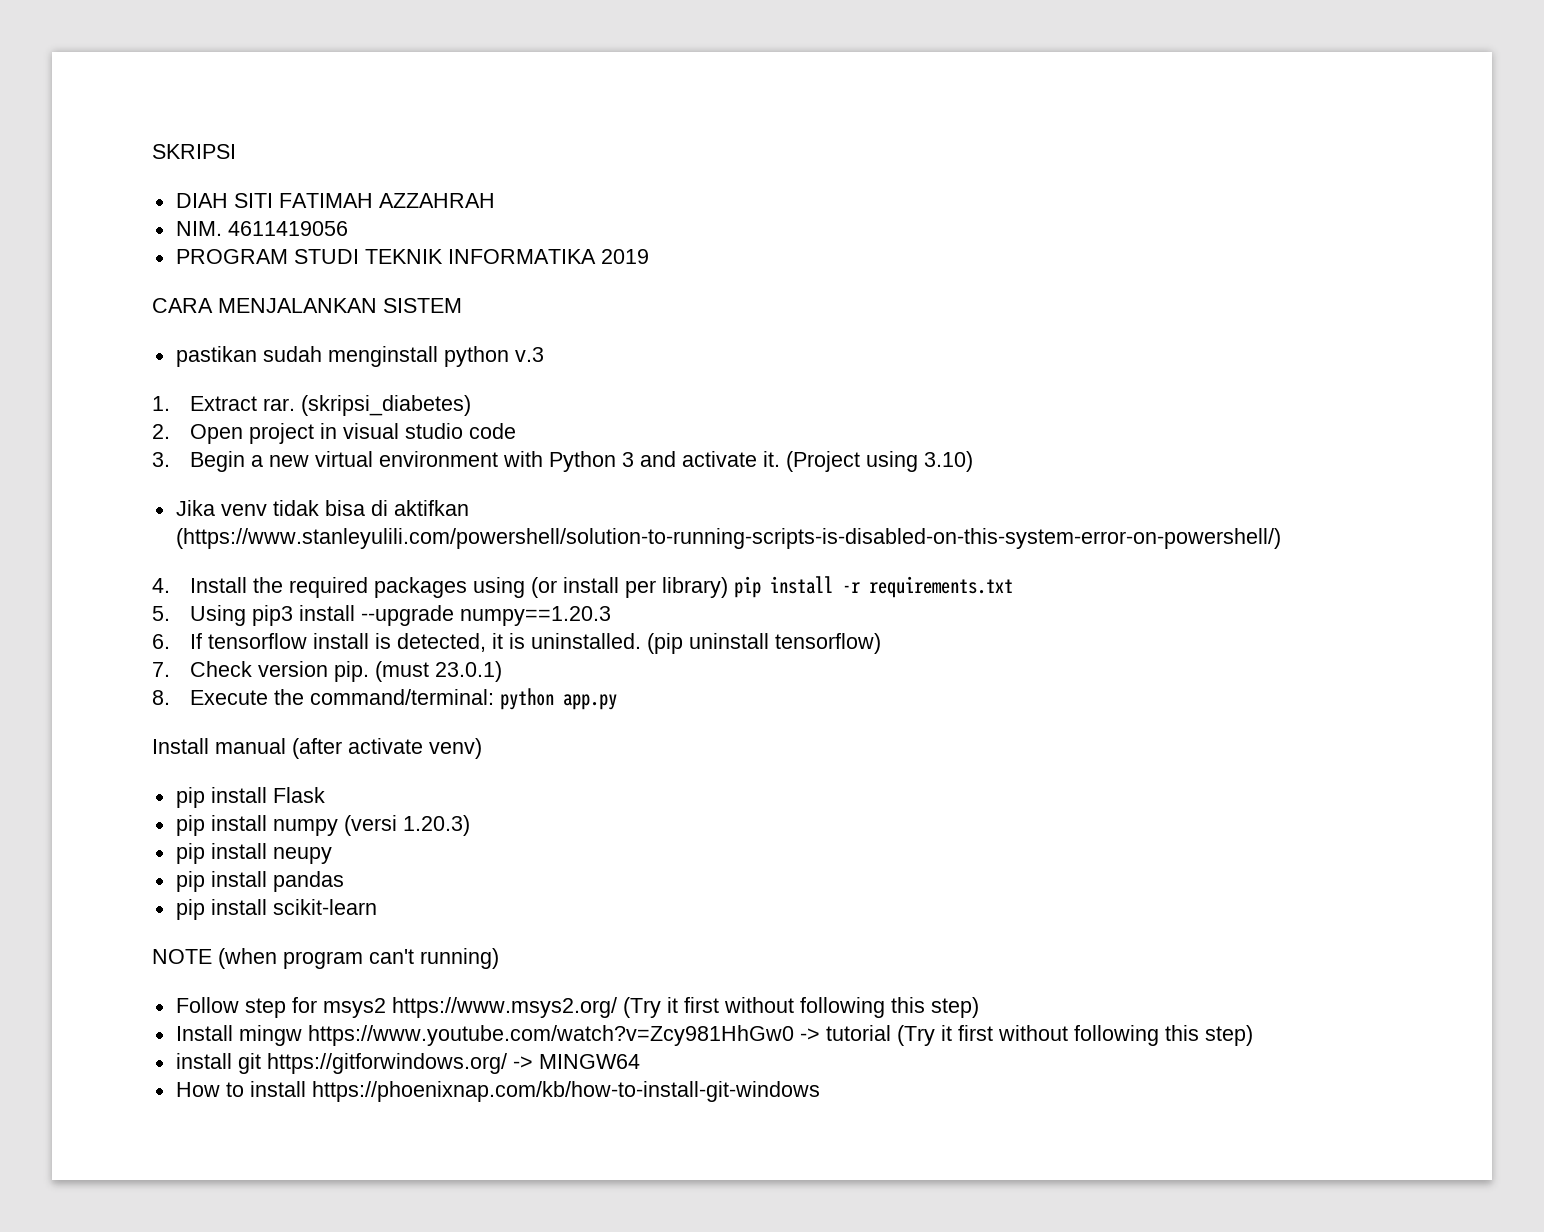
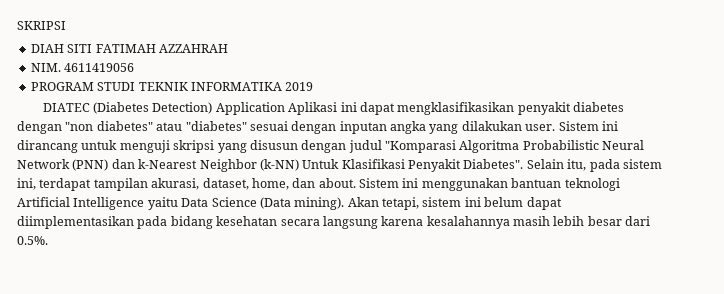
- CARA MENJALANKAN SISTEM
- pastikan sudah menginstall python v.3
- 1. Extract rar. (skripsi_diabetes)
- 2. Open project in visual studio code
- 3. Begin a new virtual environment with Python 3 and activate it. (Project using 3.10)
- Jika venv tidak bisa di aktifkan (https://www.stanleyulili.com/powershell/solution-to-running-scripts-is-disabled-on-this-system-error-on-powershell/)
- 4. Install the required packages using (or install per library) pip install -r requirements.txt
- 5. Using pip3 install --upgrade numpy==1.20.3
- 6. If tensorflow install is detected, it is uninstalled. (pip uninstall tensorflow)
- 7. Check version pip. (must 23.0.1)
- 8. Execute the command/terminal: python app.py
- Install manual (after activate venv)
- pip install Flask
- pip install numpy (versi 1.20.3)
- pip install neupy
- pip install pandas
- pip install scikit-learn
- NOTE (when program can't running)
- Follow step for msys2 https://www.msys2.org/ (Try it first without following this step)
- Install mingw https://www.youtube.com/watch?v=Zcy981HhGw0 -> tutorial (Try it first without following this step)
- install git https://gitforwindows.org/ -> MINGW64
- How to install https://phoenixnap.com/kb/how-to-install-git-windows
+ DIATEC (Diabetes Detection) Application Aplikasi ini dapat mengklasifikasikan penyakit diabetes dengan "non diabetes" atau "diabetes" sesuai dengan inputan angka yang dilakukan user. Sistem ini dirancang untuk menguji skripsi yang disusun dengan judul "Komparasi Algoritma Probabilistic Neural Network (PNN) dan k-Nearest Neighbor (k-NN) Untuk Klasifikasi Penyakit Diabetes". Selain itu, pada sistem ini, terdapat tampilan akurasi, dataset, home, dan about. Sistem ini menggunakan bantuan teknologi Artificial Intelligence yaitu Data Science (Data mining). Akan tetapi, sistem ini belum dapat diimplementasikan pada bidang kesehatan secara langsung karena kesalahannya masih lebih besar dari 0.5%.

